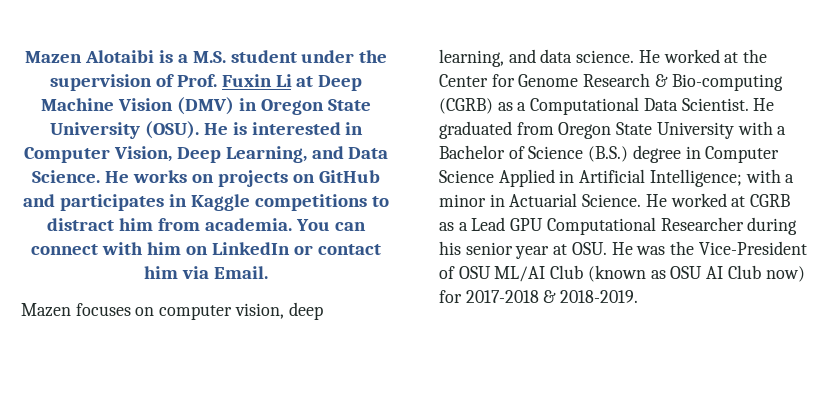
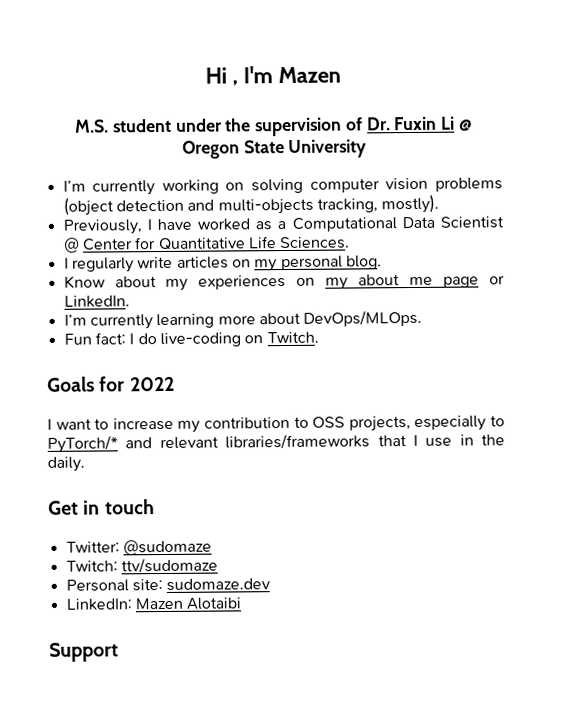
- Mazen Alotaibi is a M.S. student under the supervision of Prof. Fuxin Li at Deep Machine Vision (DMV) in Oregon State University (OSU). He is interested in Computer Vision, Deep Learning, and Data Science. He works on projects on GitHub and participates in Kaggle competitions to distract him from academia. You can connect with him on LinkedIn or contact him via Email.
- Mazen focuses on computer vision, deep learning, and data science. He worked at the Center for Genome Research & Bio-computing (CGRB) as a Computational Data Scientist. He graduated from Oregon State University with a Bachelor of Science (B.S.) degree in Computer Science Applied in Artificial Intelligence; with a minor in Actuarial Science. He worked at CGRB as a Lead GPU Computational Researcher during his senior year at OSU. He was the Vice-President of OSU ML/AI Club (known as OSU AI Club now) for 2017-2018 & 2018-2019.
+ Hi , I'm Mazen
+ M.S. student under the supervision of Dr. Fuxin Li @ Oregon State University
+ I’m currently working on solving computer vision problems (object detection and multi-objects tracking, mostly).
+ Previously, I have worked as a Computational Data Scientist @ Center for Quantitative Life Sciences.
+ I regularly write articles on my personal blog.
+ Know about my experiences on my about me page or LinkedIn.
+ I’m currently learning more about DevOps/MLOps.
+ Fun fact: I do live-coding on Twitch.
+ Goals for 2022
+ I want to increase my contribution to OSS projects, especially to PyTorch/* and relevant libraries/frameworks that I use in the daily.
+ Get in touch
+ Twitter: @sudomaze
+ Twitch: ttv/sudomaze
+ Personal site: sudomaze.dev
+ LinkedIn: Mazen Alotaibi
+ Support

